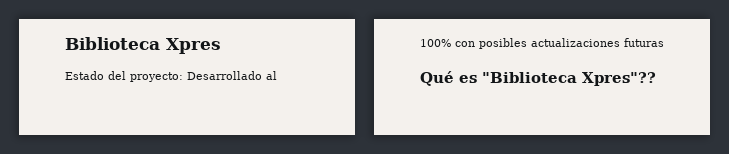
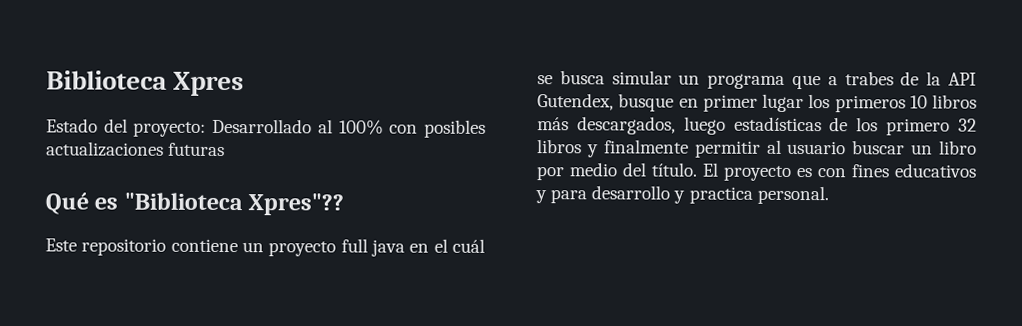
+ Este repositorio contiene un proyecto full java en el cuál se busca simular un programa que a trabes de la API Gutendex, busque en primer lugar los primeros 10 libros más descargados, luego estadísticas de los primero 32 libros y finalmente permitir al usuario buscar un libro por medio del título. El proyecto es con fines educativos y para desarrollo y practica personal.

